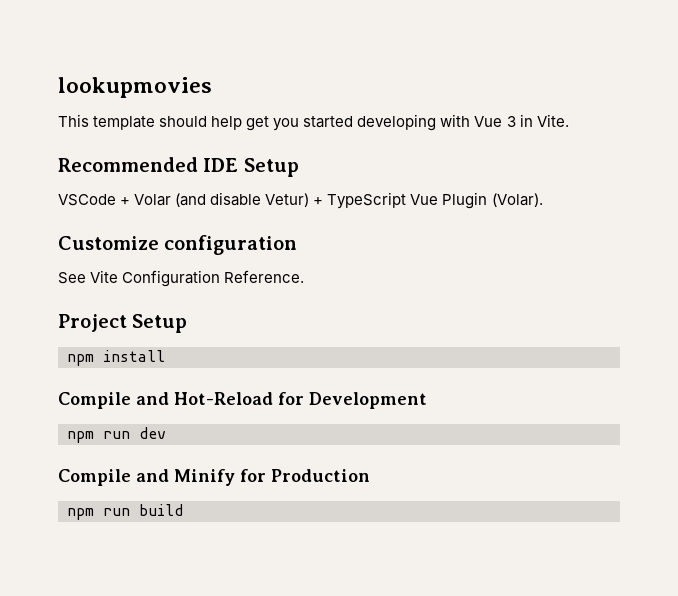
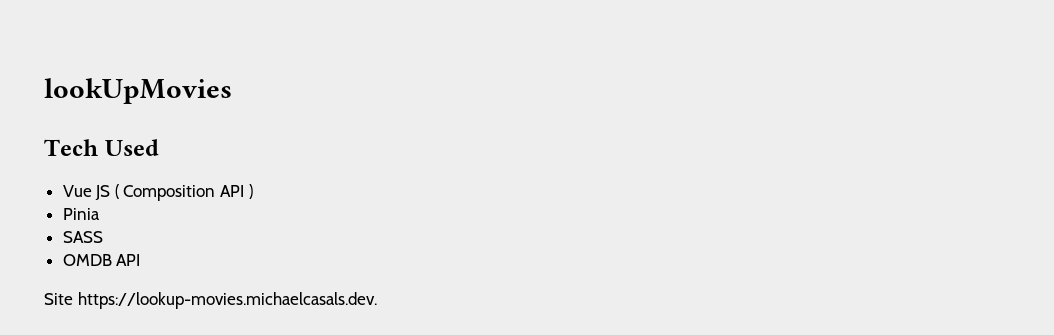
- lookupmovies
- This template should help get you started developing with Vue 3 in Vite.
- Recommended IDE Setup
- VSCode + Volar (and disable Vetur) + TypeScript Vue Plugin (Volar).
- Customize configuration
- See Vite Configuration Reference.
- Project Setup
- npm install
- Compile and Hot-Reload for Development
- npm run dev
- Compile and Minify for Production
- npm run build
+ lookUpMovies
+ Tech Used
+ Vue JS ( Composition API )
+ Pinia
+ SASS
+ OMDB API
+ Site https://lookup-movies.michaelcasals.dev.

